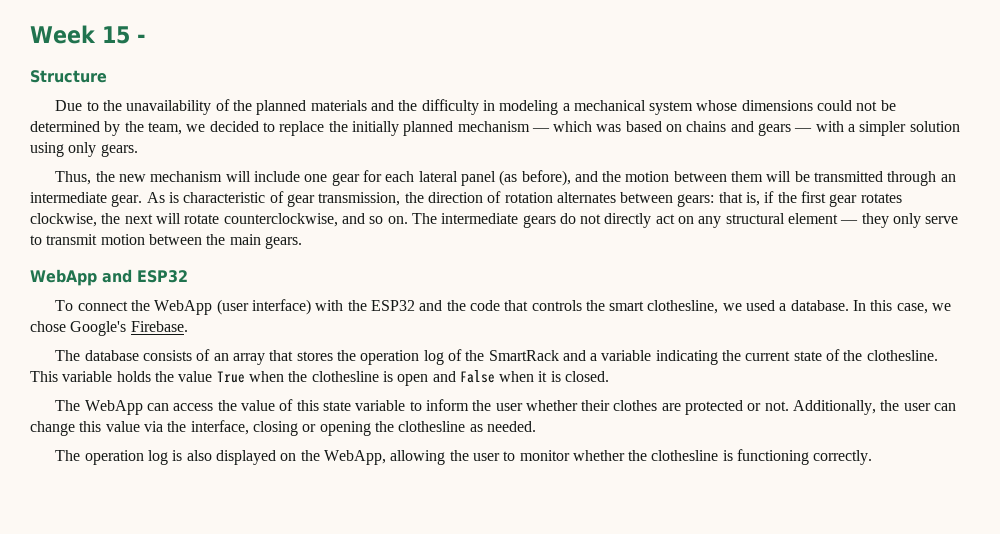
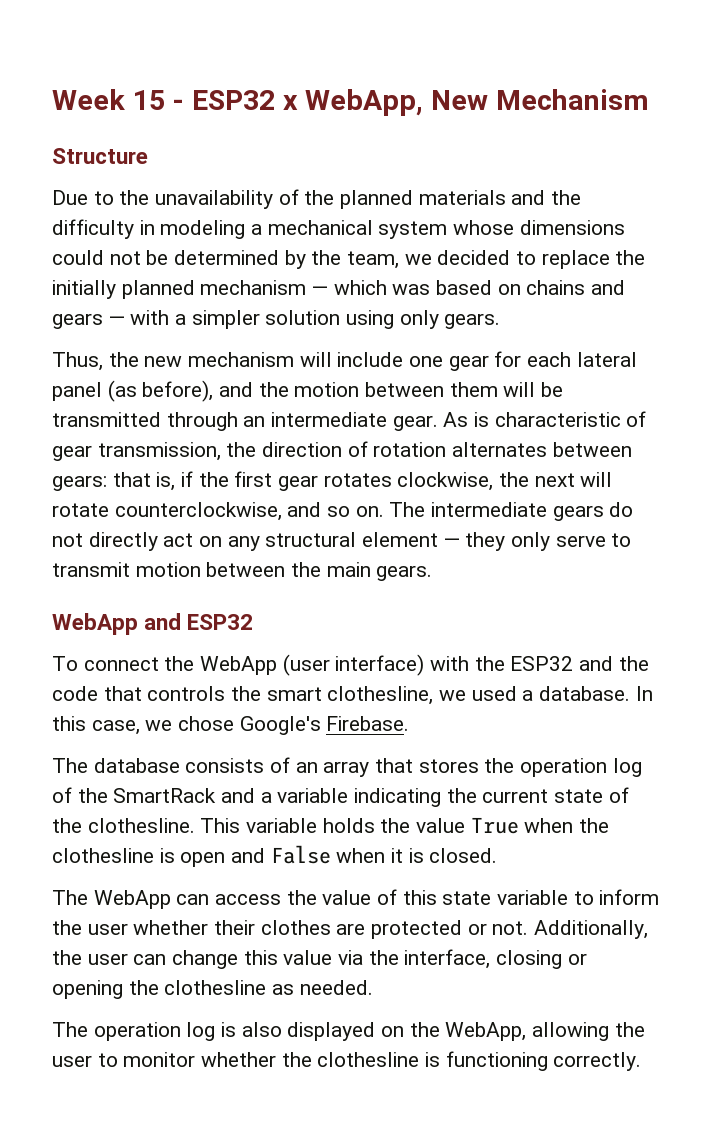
- Week 15 -
+ Week 15 - ESP32 x WebApp, New Mechanism

